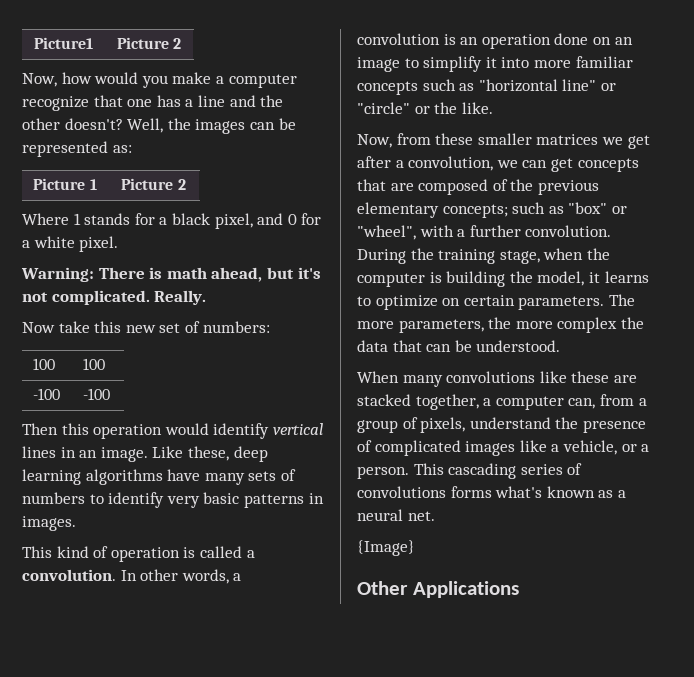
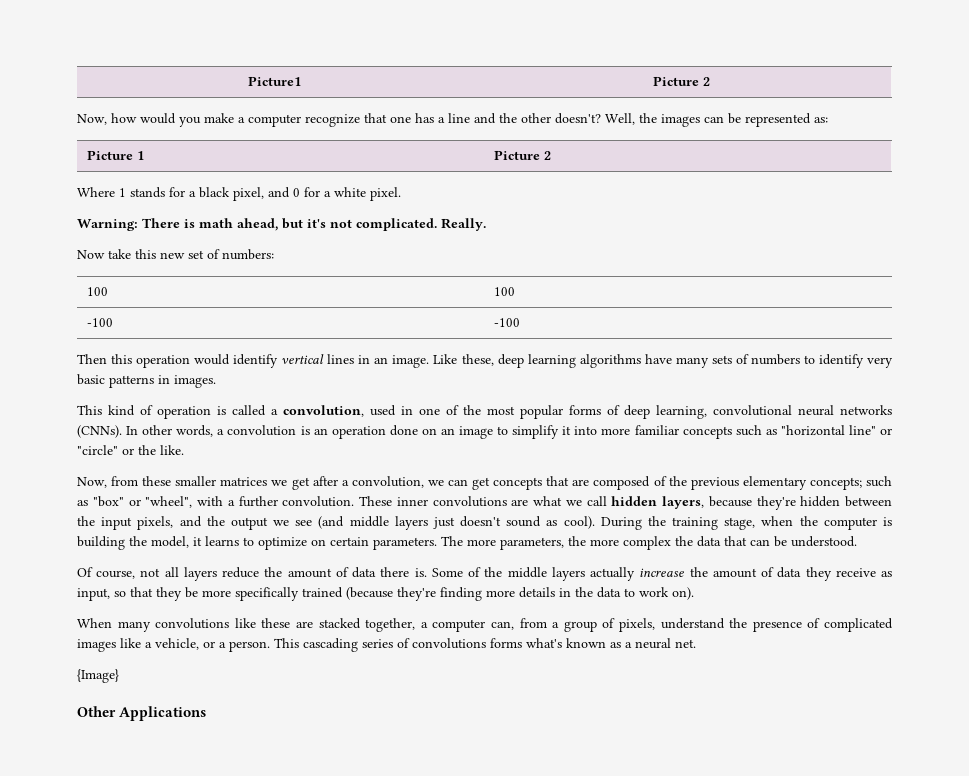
- This kind of operation is called a convolution.
+ This kind of operation is called a convolution, used in one of the most popular forms of deep learning, convolutional neural networks (CNNs).
+ These inner convolutions are what we call hidden layers, because they're hidden between the input pixels, and the output we see (and middle layers just doesn't sound as cool).
+ Of course, not all layers reduce the amount of data there is. Some of the middle layers actually increase the amount of data they receive as input, so that they be more specifically trained (because they're finding more details in the data to work on).

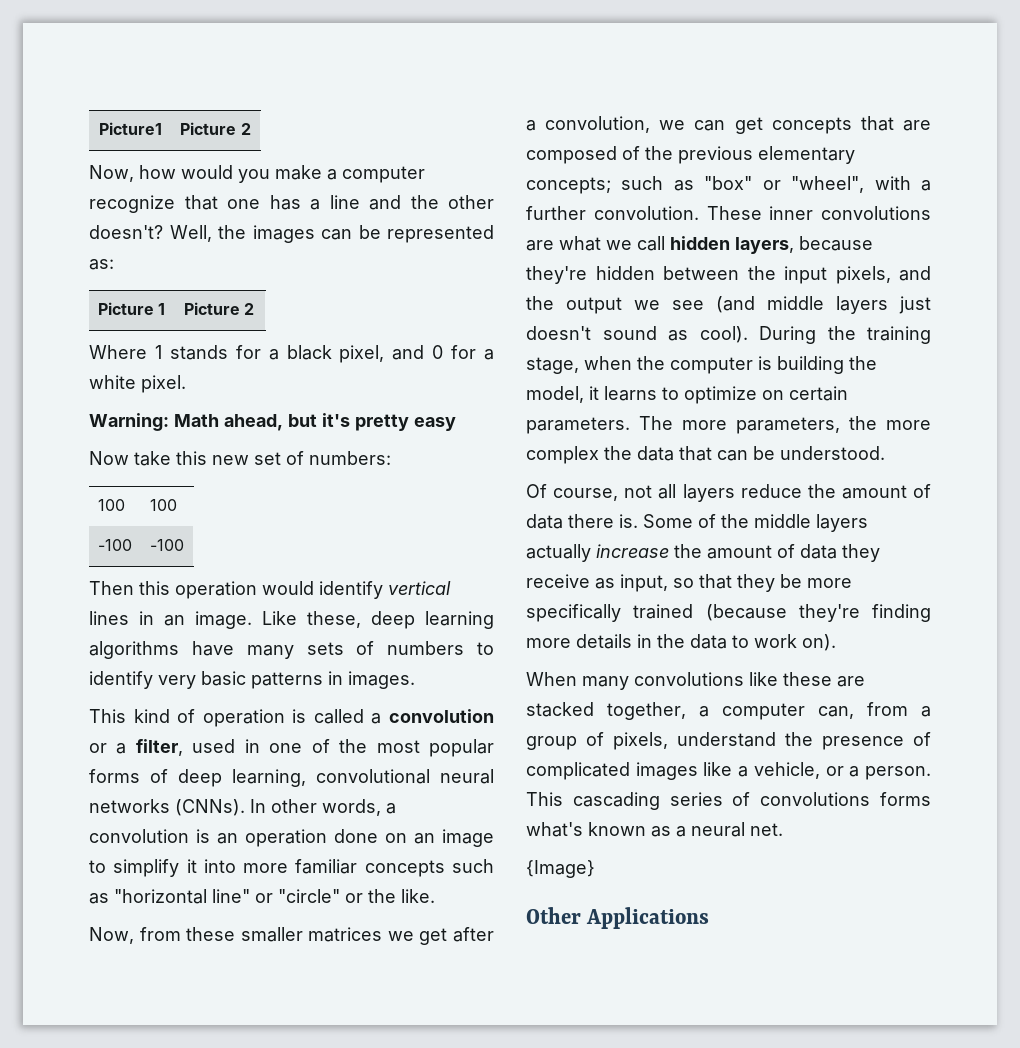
- Warning: There is math ahead, but it's not complicated. Really.
+ Warning: Math ahead, but it's pretty easy
- This kind of operation is called a convolution, used in one of the most popular forms of deep learning, convolutional neural networks (CNNs).
+ This kind of operation is called a convolution or a filter, used in one of the most popular forms of deep learning, convolutional neural networks (CNNs).

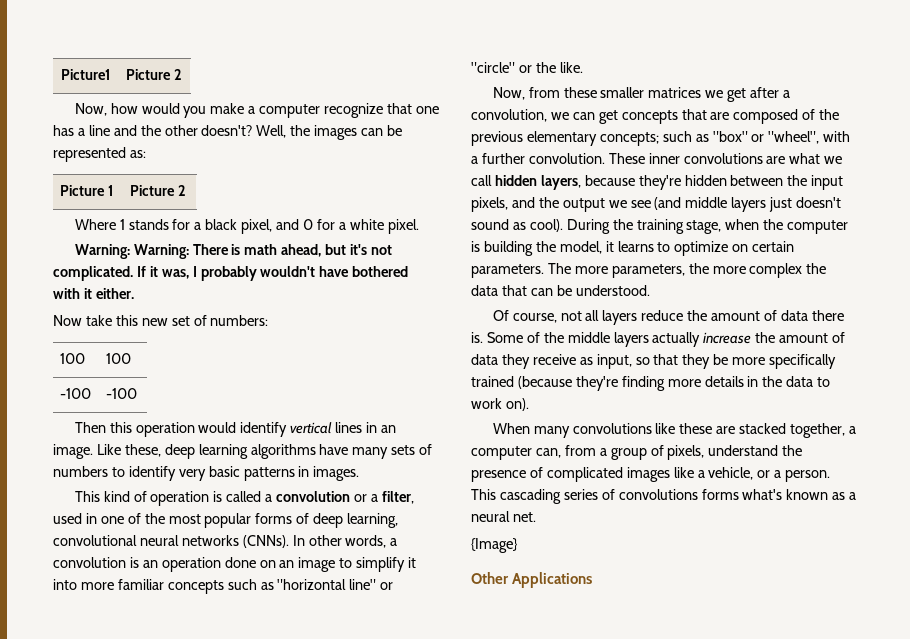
- Warning: Math ahead, but it's pretty easy
+ Warning: Warning: There is math ahead, but it's not complicated. If it was, I probably wouldn't have bothered with it either.

